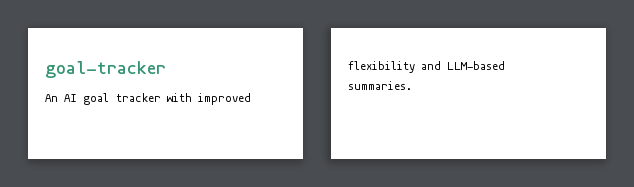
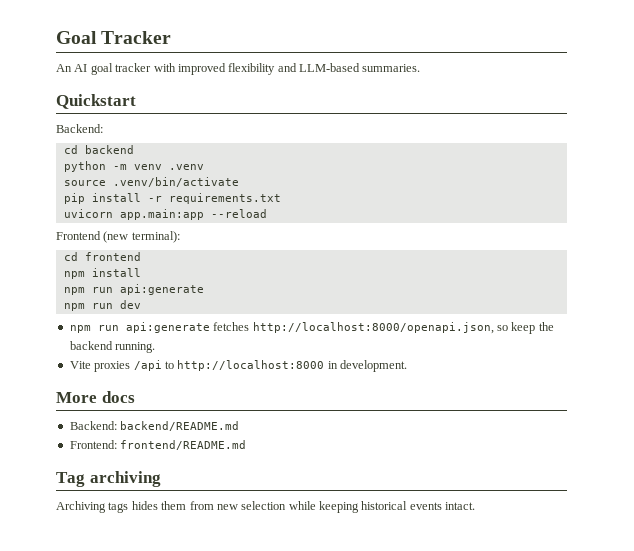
- goal-tracker
+ Goal Tracker
+ Quickstart
+ Backend:
+ cd backend
+ python -m venv .venv
+ source .venv/bin/activate
+ pip install -r requirements.txt
+ uvicorn app.main:app --reload
+ Frontend (new terminal):
+ cd frontend
+ npm install
+ npm run api:generate
+ npm run dev
+ npm run api:generate fetches http://localhost:8000/openapi.json, so keep the backend running.
+ Vite proxies /api to http://localhost:8000 in development.
+ More docs
+ Backend: backend/README.md
+ Frontend: frontend/README.md
+ Tag archiving
+ Archiving tags hides them from new selection while keeping historical events intact.

